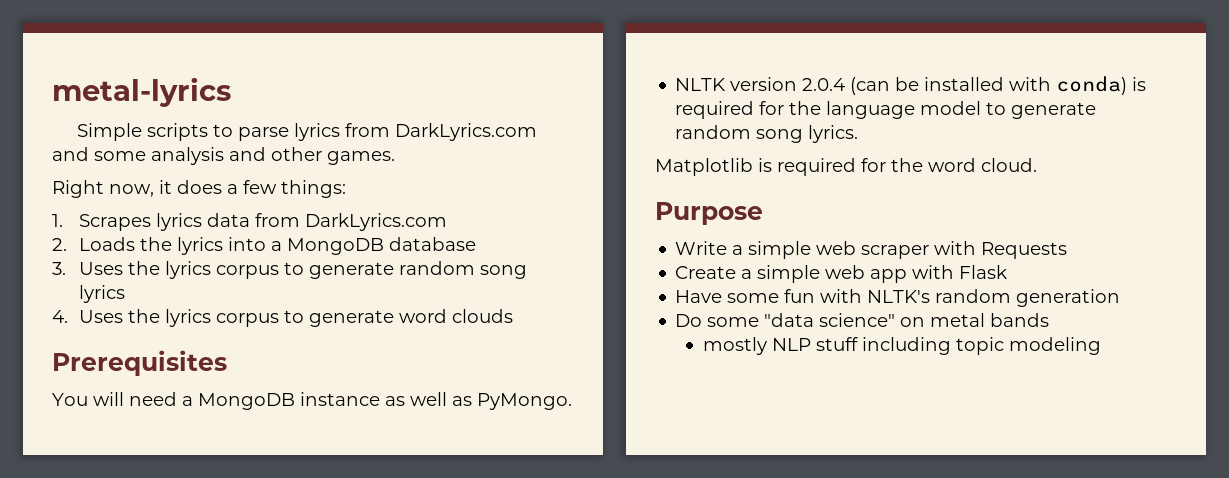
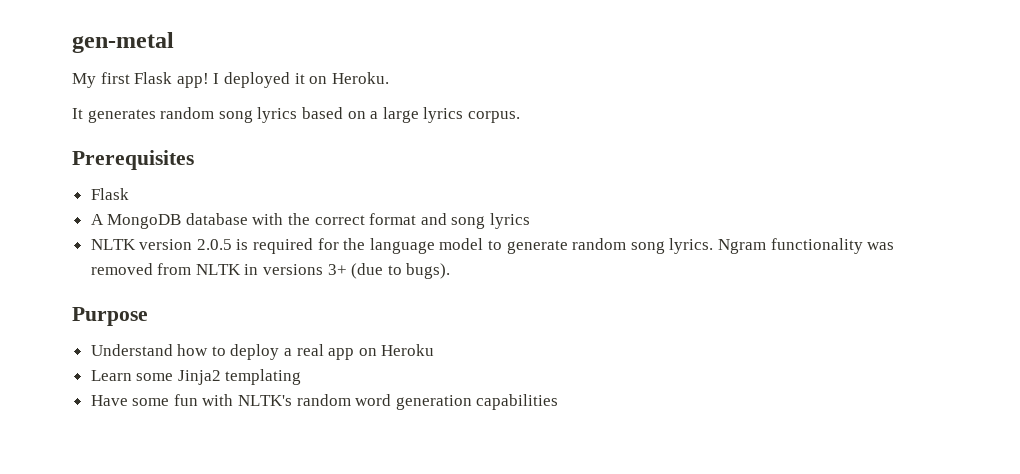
- metal-lyrics
- Simple scripts to parse lyrics from DarkLyrics.com and some analysis and other games.
- Right now, it does a few things:
- 1. Scrapes lyrics data from DarkLyrics.com
- 2. Loads the lyrics into a MongoDB database
- 3. Uses the lyrics corpus to generate random song lyrics
- 4. Uses the lyrics corpus to generate word clouds
+ gen-metal
+ My first Flask app! I deployed it on Heroku.
+ It generates random song lyrics based on a large lyrics corpus.
  Prerequisites
- You will need a MongoDB instance as well as PyMongo.
- NLTK version 2.0.4 (can be installed with conda) is required for the language model to generate random song lyrics.
- Matplotlib is required for the word cloud.
+ Flask
+ A MongoDB database with the correct format and song lyrics
+ NLTK version 2.0.5 is required for the language model to generate random song lyrics. Ngram functionality was removed from NLTK in versions 3+ (due to bugs).
  Purpose
- Write a simple web scraper with Requests
- Create a simple web app with Flask
+ Understand how to deploy a real app on Heroku
+ Learn some Jinja2 templating
- Have some fun with NLTK's random generation
- Do some "data science" on metal bands
- mostly NLP stuff including topic modeling
+ Have some fun with NLTK's random word generation capabilities

